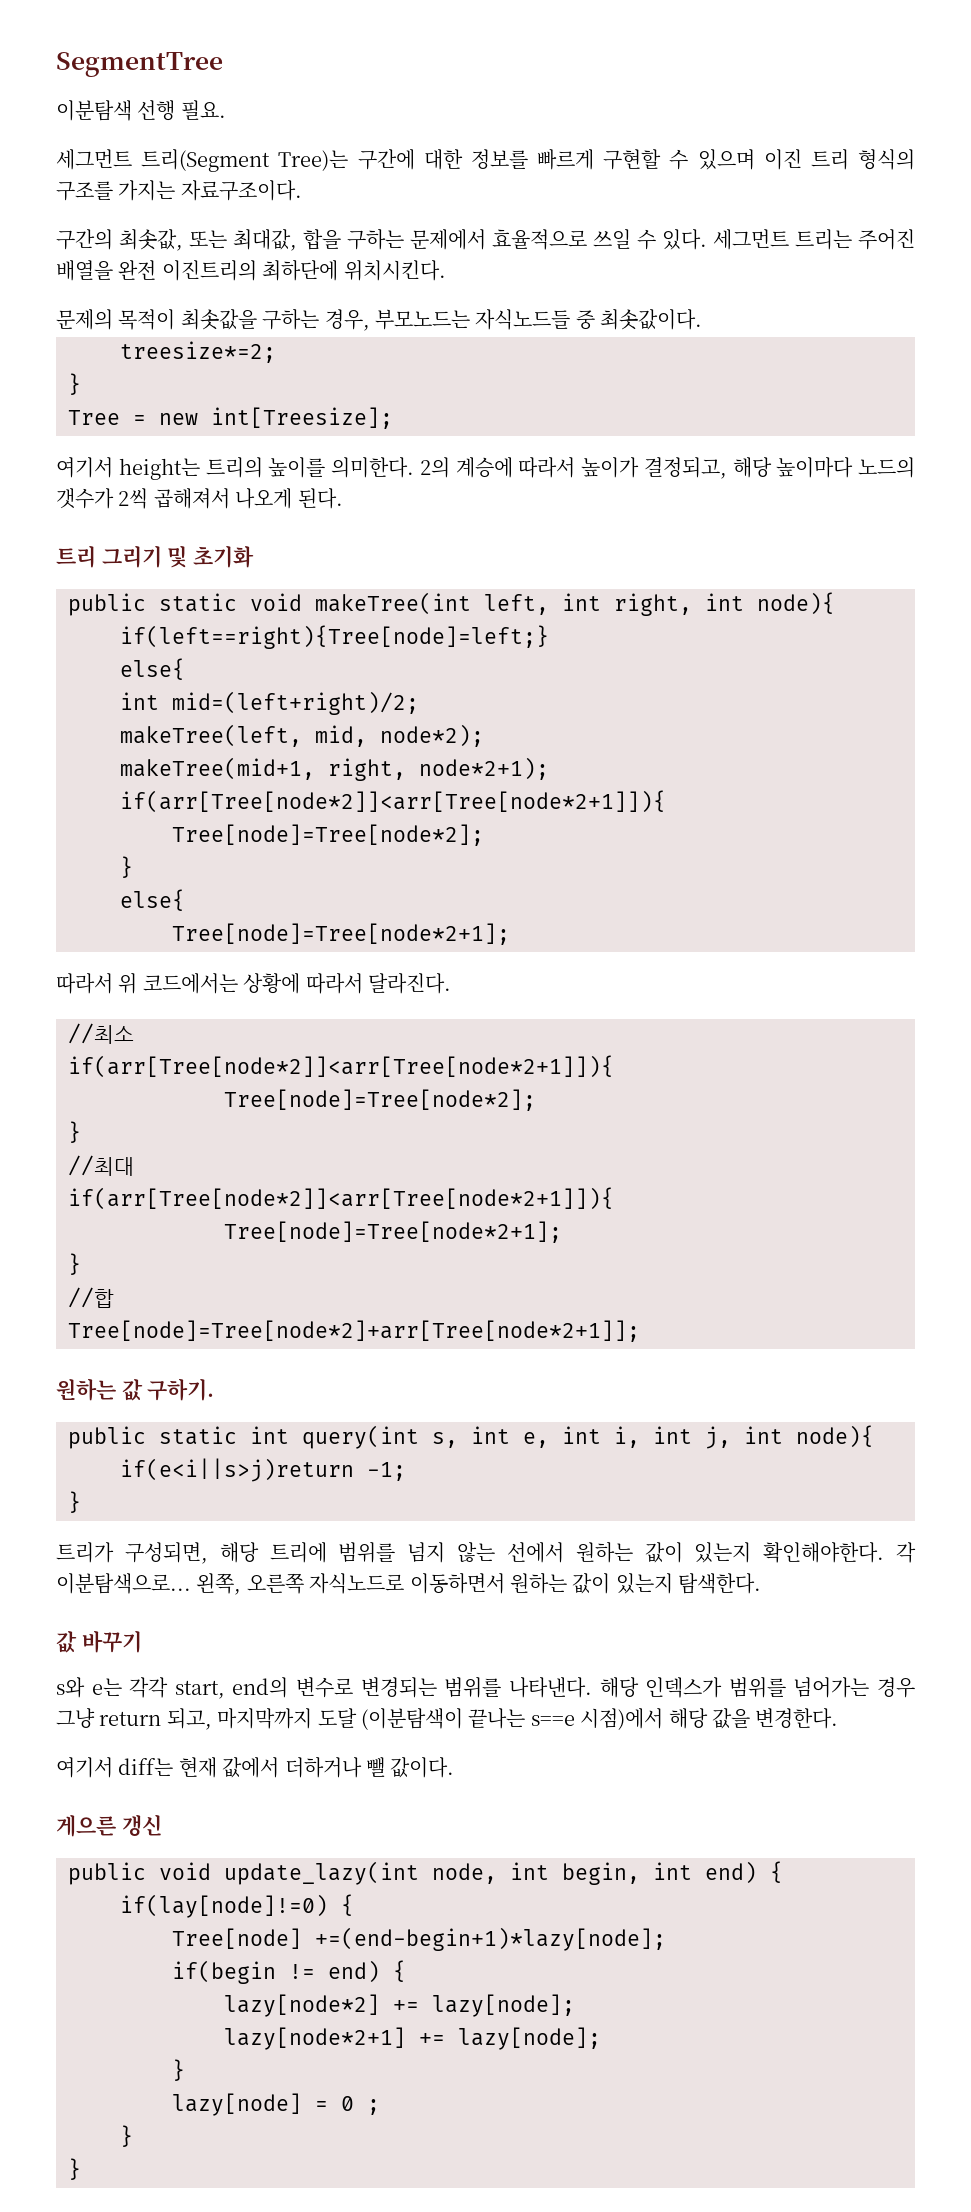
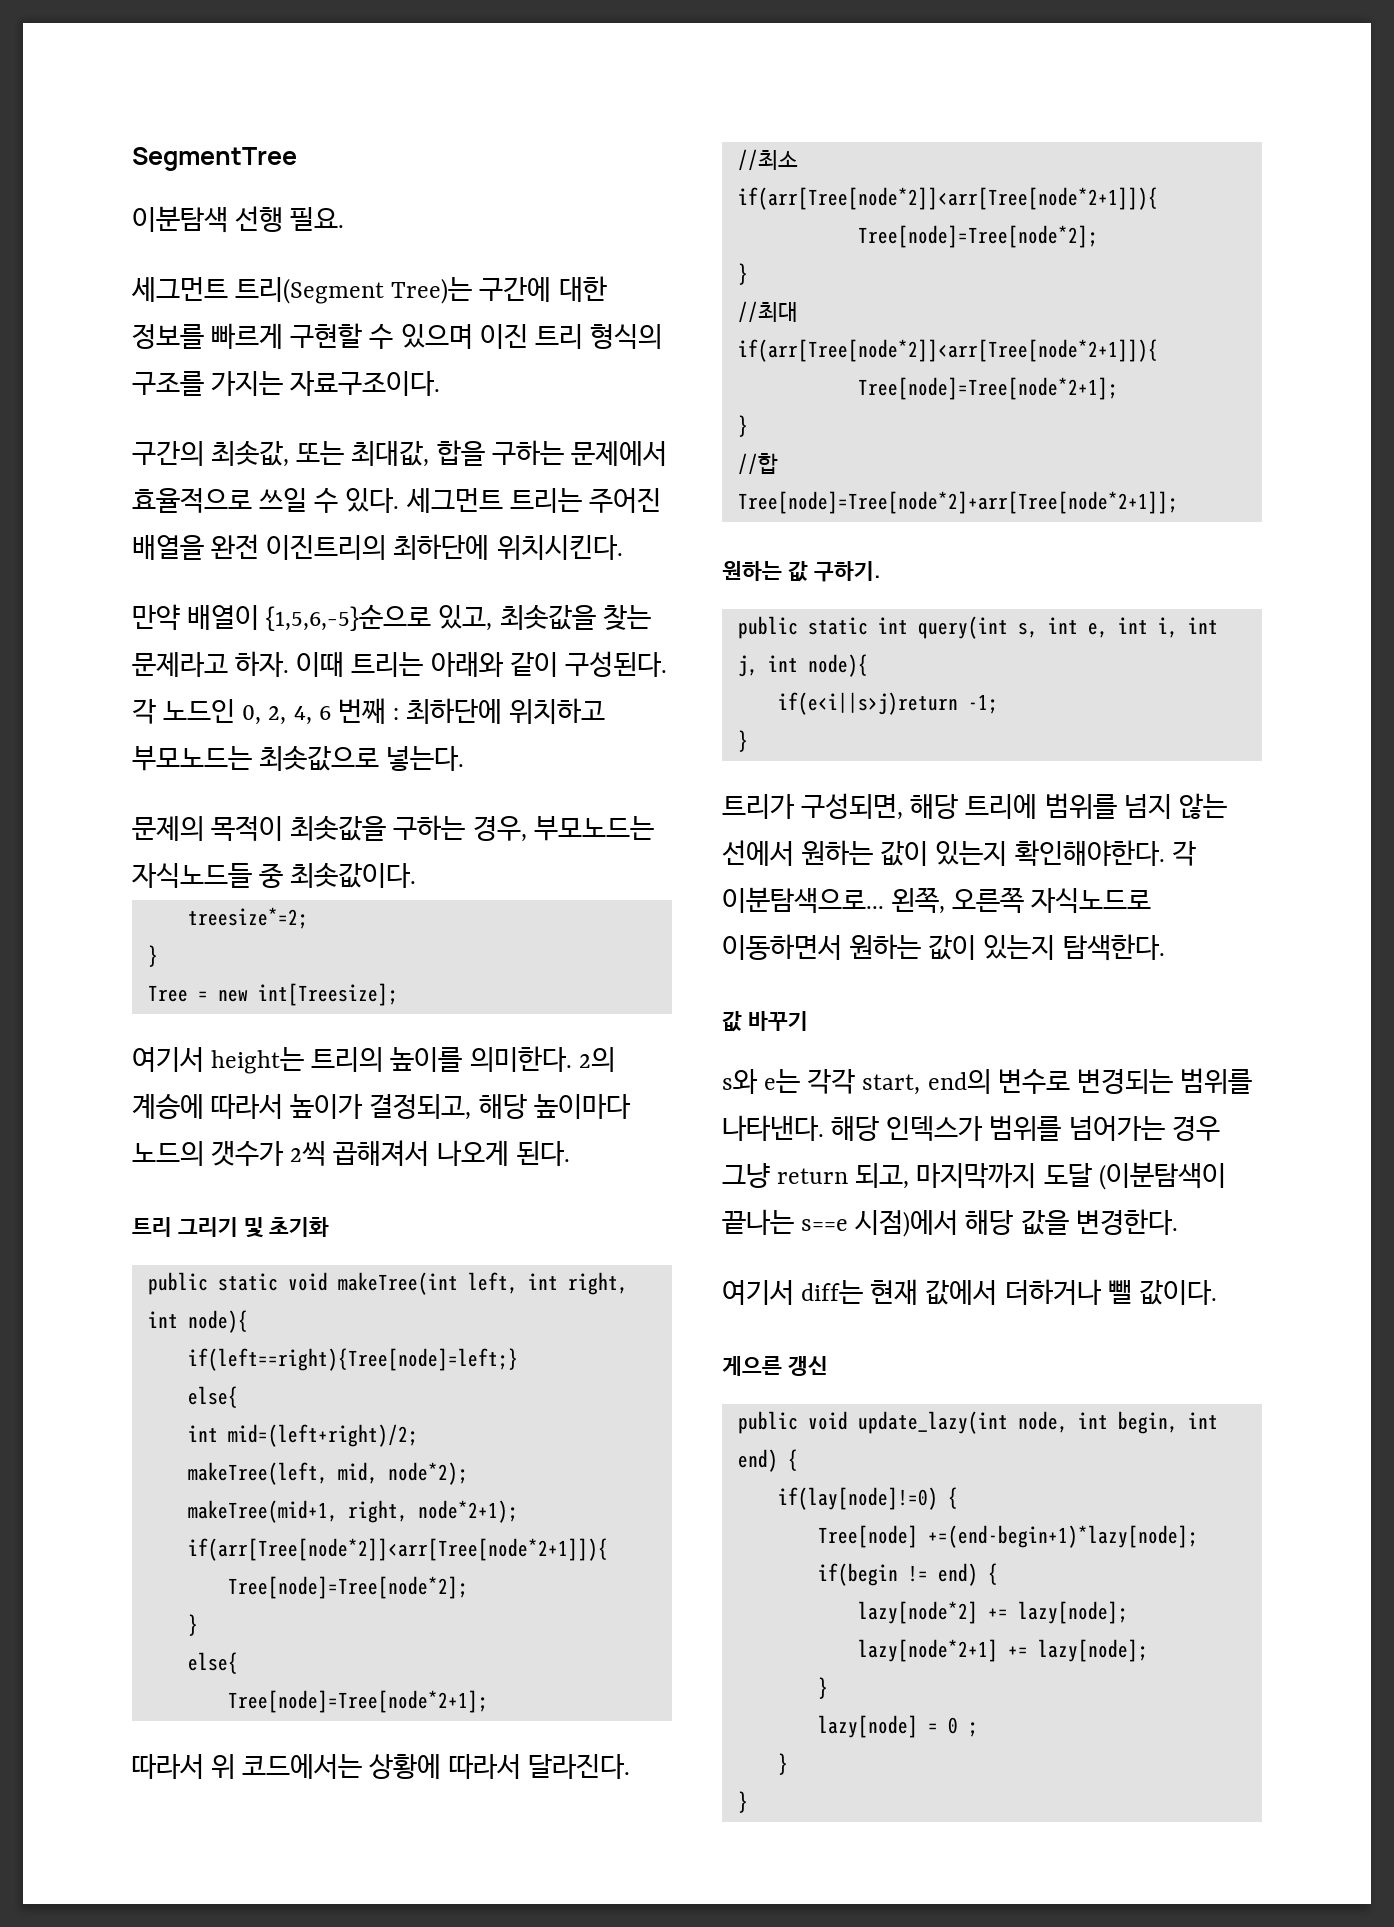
+ 만약 배열이 {1,5,6,-5}순으로 있고, 최솟값을 찾는 문제라고 하자. 이때 트리는 아래와 같이 구성된다. 각 노드인 0, 2, 4, 6 번째 : 최하단에 위치하고 부모노드는 최솟값으로 넣는다.

